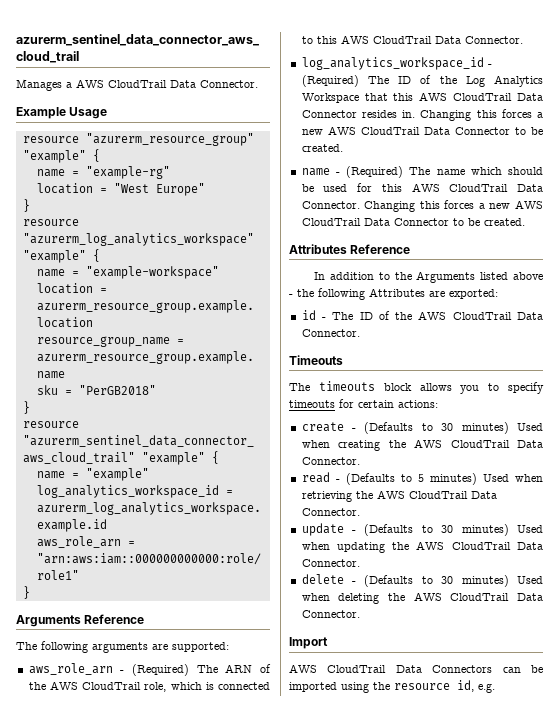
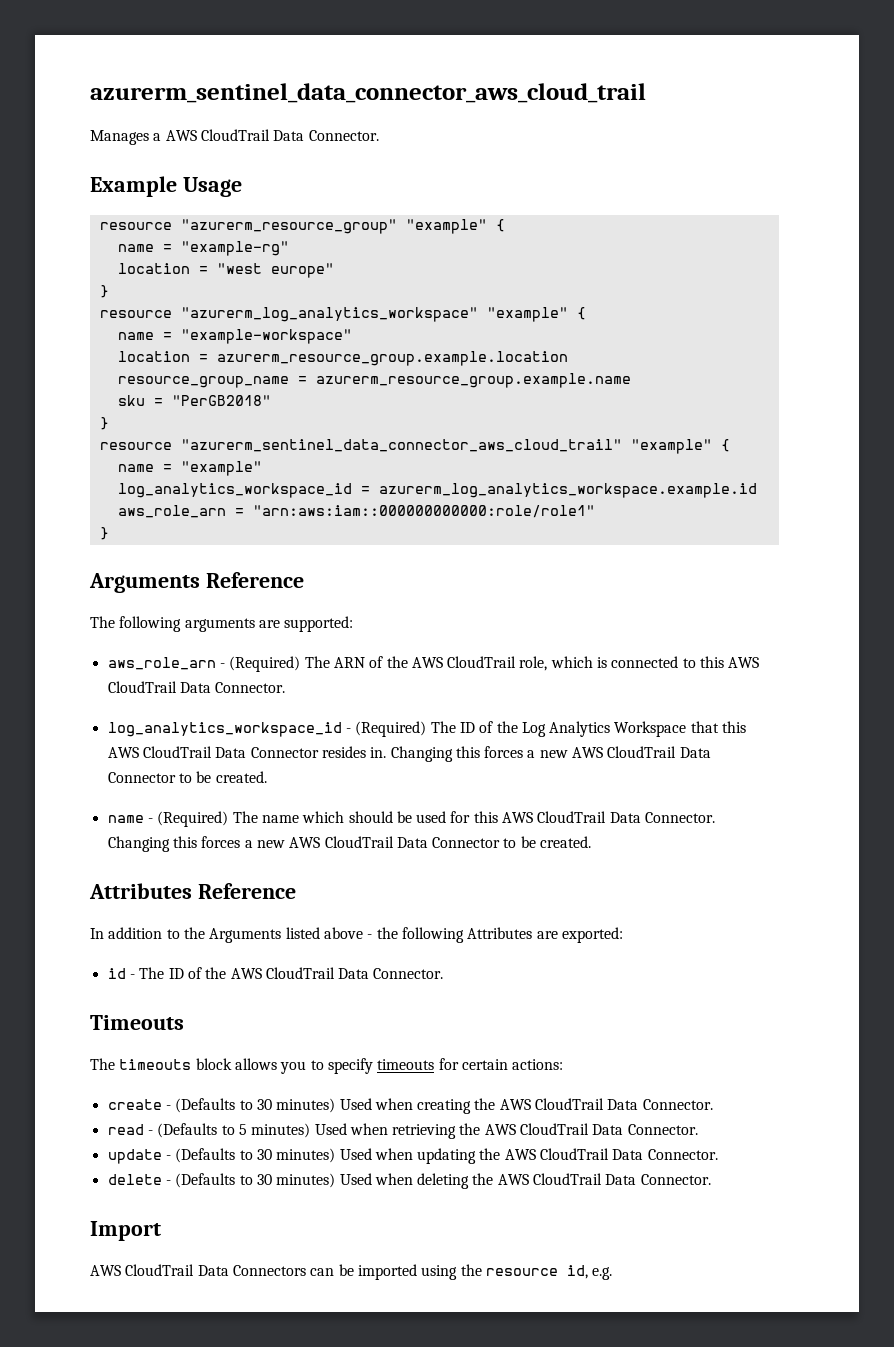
- location = "West Europe"
+ location = "west europe"

